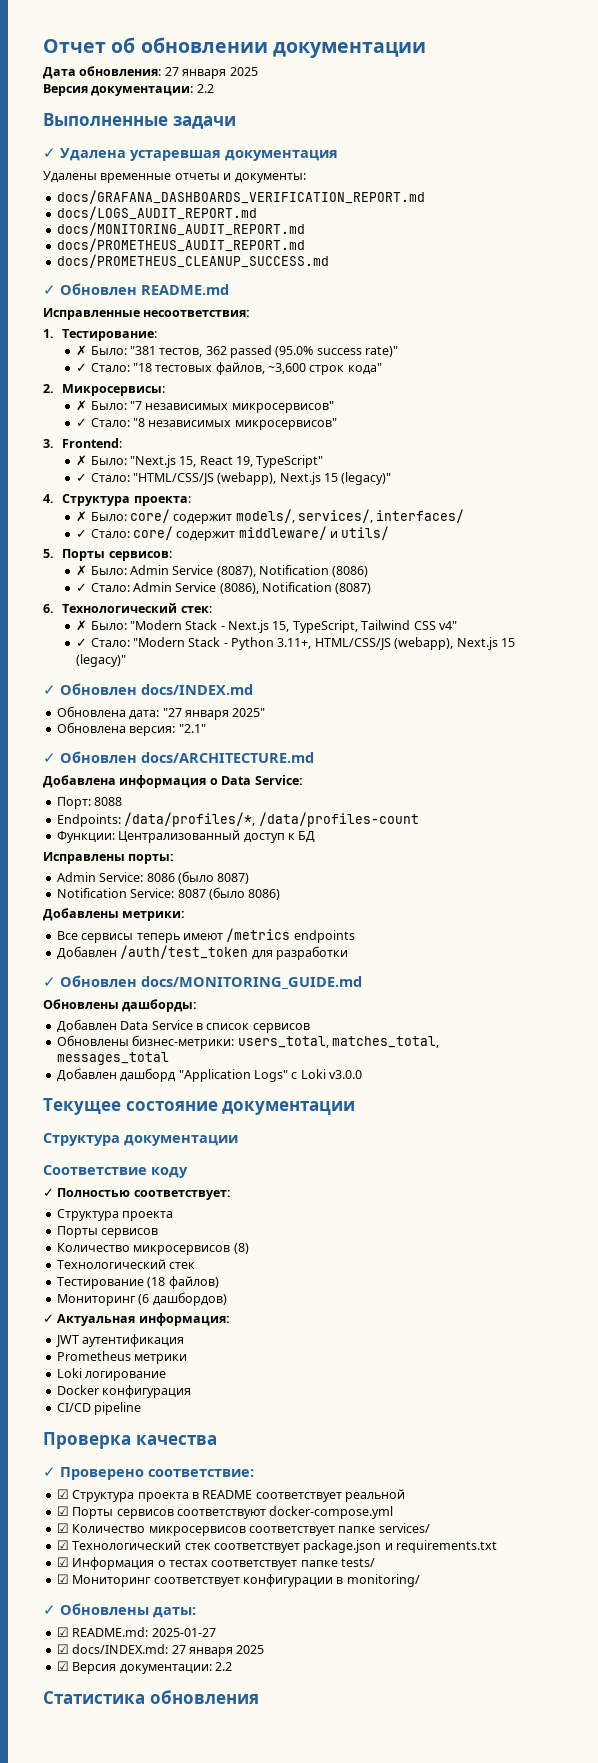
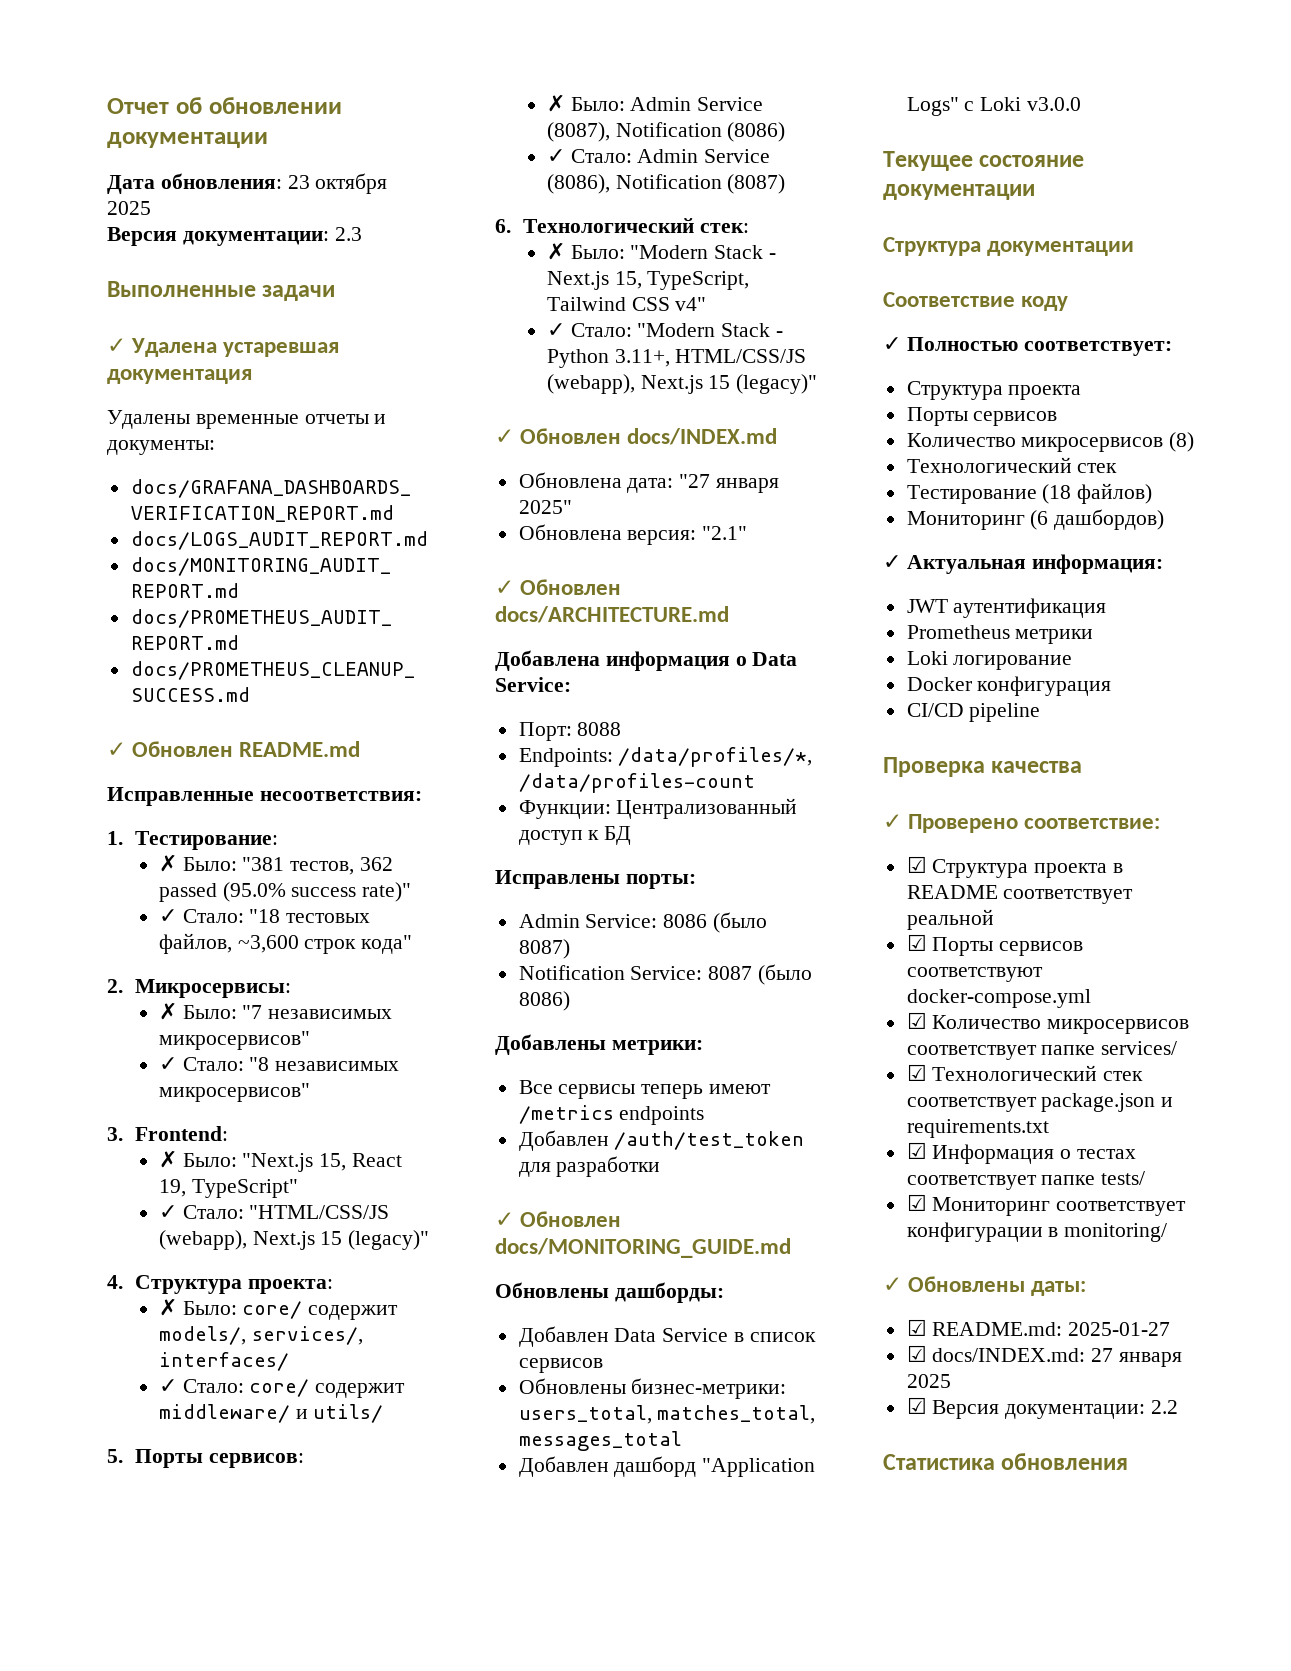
- Дата обновления: 27 января 2025
- Версия документации: 2.2
+ Дата обновления: 23 октября 2025
+ Версия документации: 2.3

